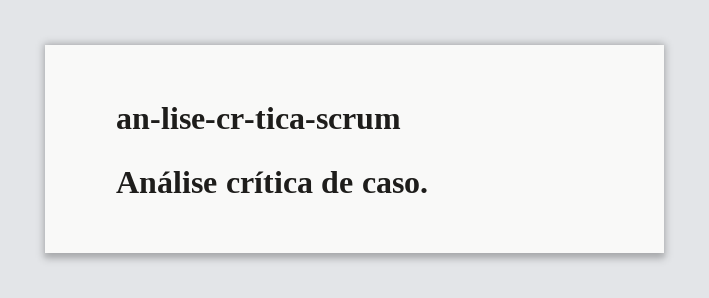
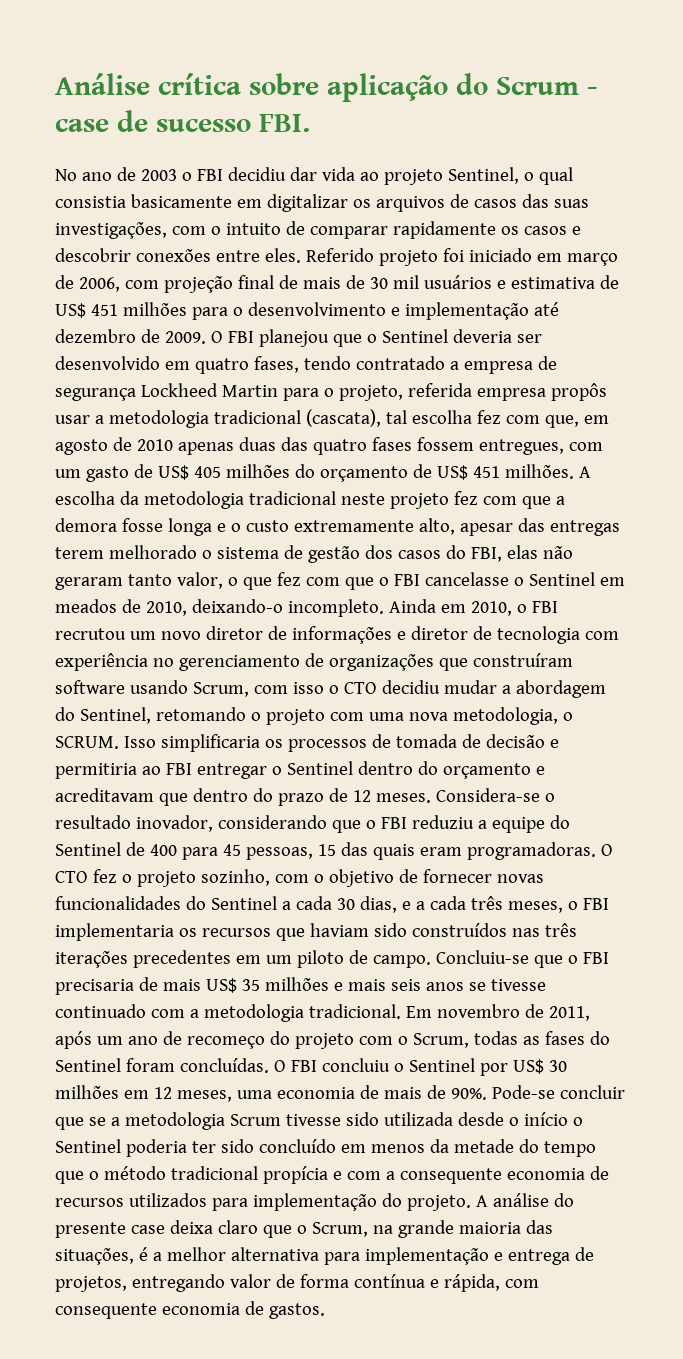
- an-lise-cr-tica-scrum
- Análise crítica de caso.
+ Análise crítica sobre aplicação do Scrum - case de sucesso FBI.
+ No ano de 2003 o FBI decidiu dar vida ao projeto Sentinel, o qual consistia basicamente em digitalizar os arquivos de casos das suas investigações, com o intuito de comparar rapidamente os casos e descobrir conexões entre eles. Referido projeto foi iniciado em março de 2006, com projeção final de mais de 30 mil usuários e estimativa de US$ 451 milhões para o desenvolvimento e implementação até dezembro de 2009. O FBI planejou que o Sentinel deveria ser desenvolvido em quatro fases, tendo contratado a empresa de segurança Lockheed Martin para o projeto, referida empresa propôs usar a metodologia tradicional (cascata), tal escolha fez com que, em agosto de 2010 apenas duas das quatro fases fossem entregues, com um gasto de US$ 405 milhões do orçamento de US$ 451 milhões. A escolha da metodologia tradicional neste projeto fez com que a demora fosse longa e o custo extremamente alto, apesar das entregas terem melhorado o sistema de gestão dos casos do FBI, elas não geraram tanto valor, o que fez com que o FBI cancelasse o Sentinel em meados de 2010, deixando-o incompleto. Ainda em 2010, o FBI recrutou um novo diretor de informações e diretor de tecnologia com experiência no gerenciamento de organizações que construíram software usando Scrum, com isso o CTO decidiu mudar a abordagem do Sentinel, retomando o projeto com uma nova metodologia, o SCRUM. Isso simplificaria os processos de tomada de decisão e permitiria ao FBI entregar o Sentinel dentro do orçamento e acreditavam que dentro do prazo de 12 meses. Considera-se o resultado inovador, considerando que o FBI reduziu a equipe do Sentinel de 400 para 45 pessoas, 15 das quais eram programadoras. O CTO fez o projeto sozinho, com o objetivo de fornecer novas funcionalidades do Sentinel a cada 30 dias, e a cada três meses, o FBI implementaria os recursos que haviam sido construídos nas três iterações precedentes em um piloto de campo. Concluiu-se que o FBI precisaria de mais US$ 35 milhões e mais seis anos se tivesse continuado com a metodologia tradicional. Em novembro de 2011, após um ano de recomeço do projeto com o Scrum, todas as fases do Sentinel foram concluídas. O FBI concluiu o Sentinel por US$ 30 milhões em 12 meses, uma economia de mais de 90%. Pode-se concluir que se a metodologia Scrum tivesse sido utilizada desde o início o Sentinel poderia ter sido concluído em menos da metade do tempo que o método tradicional propícia e com a consequente economia de recursos utilizados para implementação do projeto. A análise do presente case deixa claro que o Scrum, na grande maioria das situações, é a melhor alternativa para implementação e entrega de projetos, entregando valor de forma contínua e rápida, com consequente economia de gastos.

